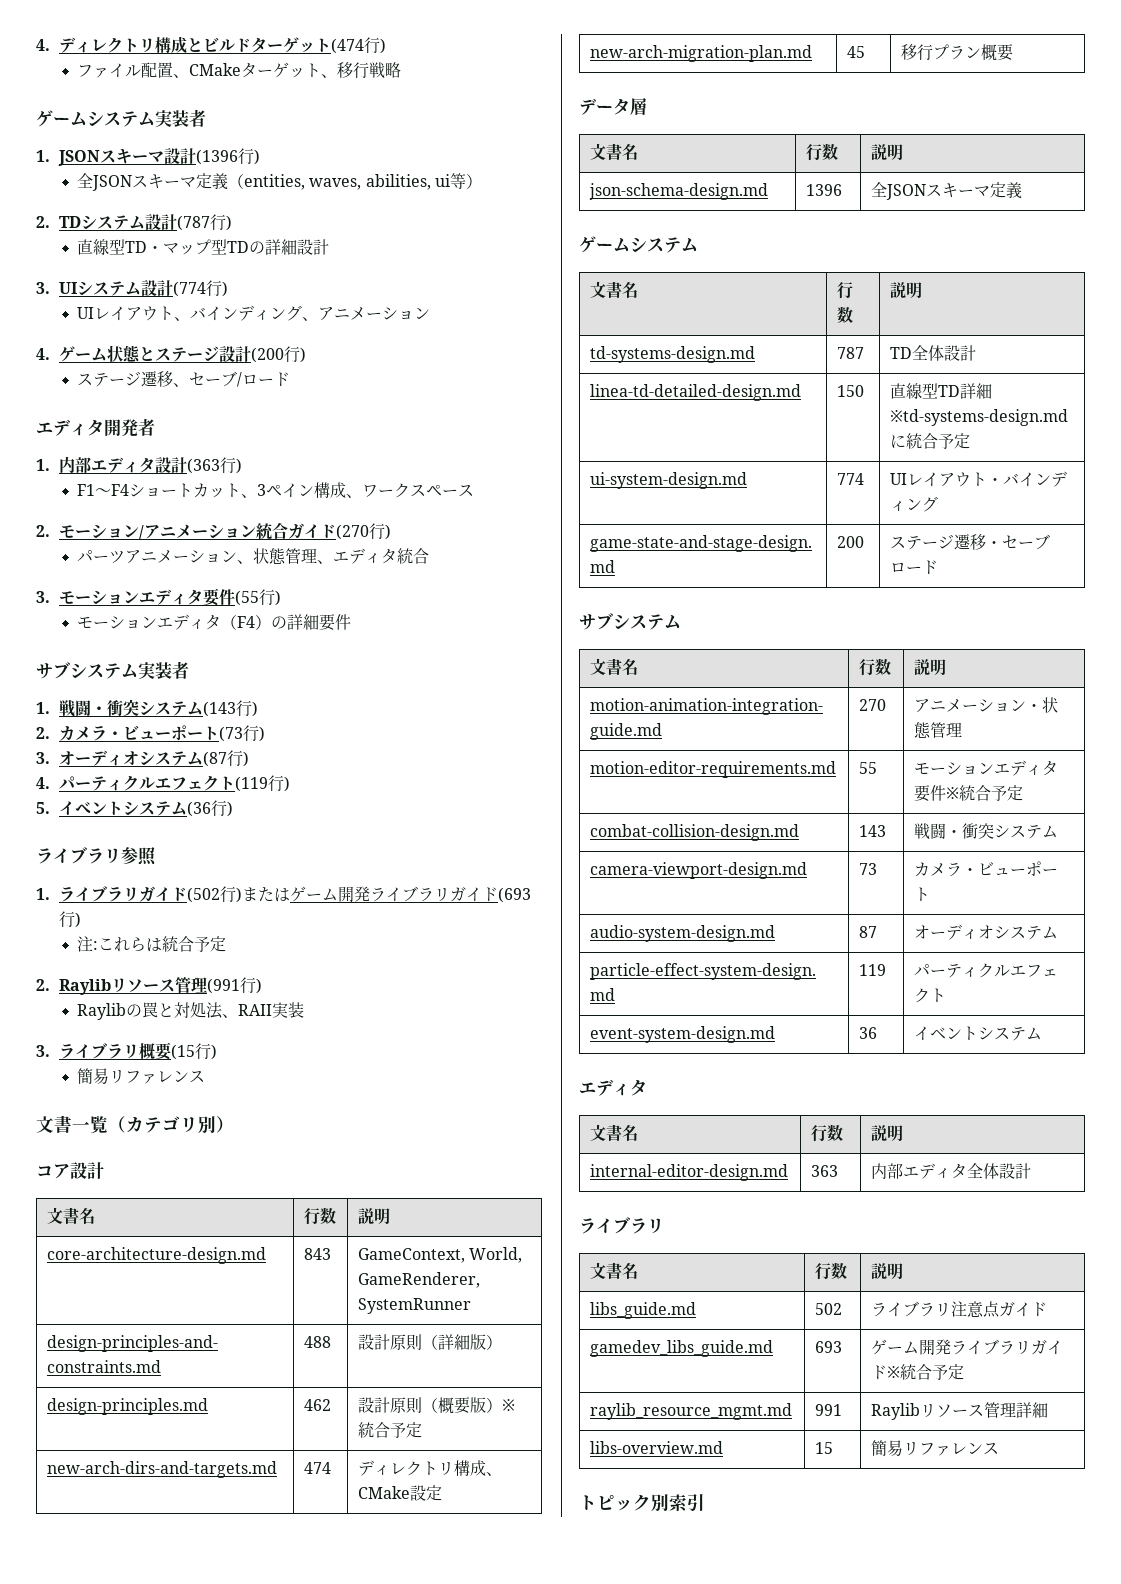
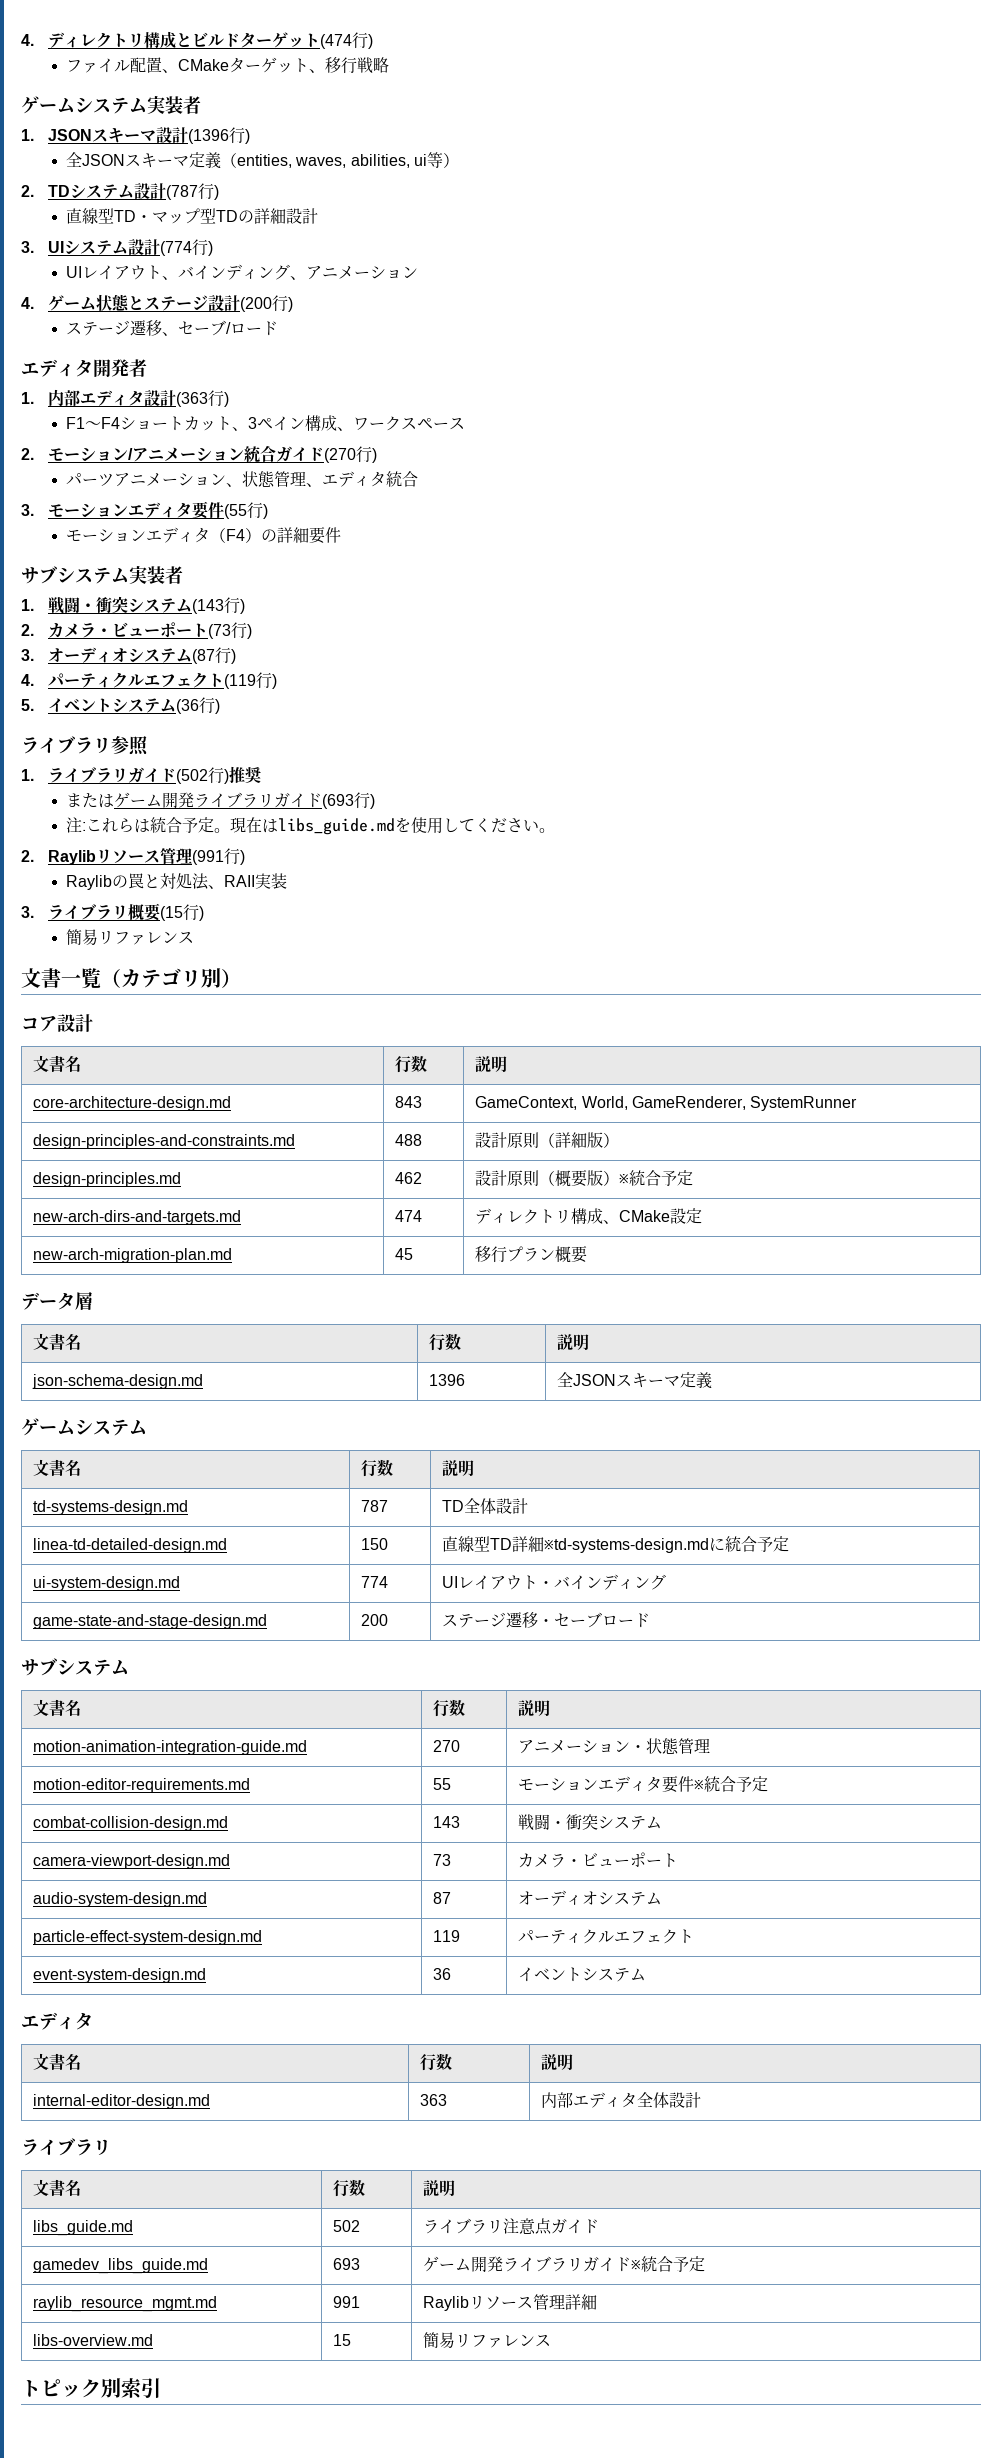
- 1.ライブラリガイド(502行)またはゲーム開発ライブラリガイド(693行)
+ 1.ライブラリガイド(502行)推奨
+ またはゲーム開発ライブラリガイド(693行)
- 注:これらは統合予定
+ 注:これらは統合予定。現在はlibs_guide.mdを使用してください。

